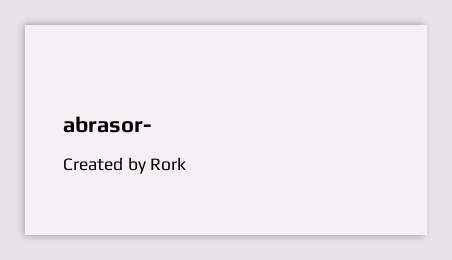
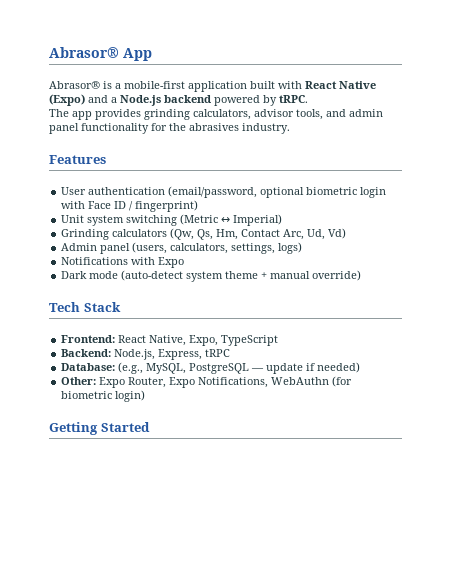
- abrasor-
- Created by Rork
+ Abrasor® App
+ Abrasor® is a mobile-first application built with React Native (Expo) and a Node.js backend powered by tRPC.
+ The app provides grinding calculators, advisor tools, and admin panel functionality for the abrasives industry.
+ Features
+ User authentication (email/password, optional biometric login with Face ID / fingerprint)
+ Unit system switching (Metric ↔ Imperial)
+ Grinding calculators (Qw, Qs, Hm, Contact Arc, Ud, Vd)
+ Admin panel (users, calculators, settings, logs)
+ Notifications with Expo
+ Dark mode (auto-detect system theme + manual override)
+ Tech Stack
+ Frontend: React Native, Expo, TypeScript
+ Backend: Node.js, Express, tRPC
+ Database: (e.g., MySQL, PostgreSQL — update if needed)
+ Other: Expo Router, Expo Notifications, WebAuthn (for biometric login)
+ Getting Started

